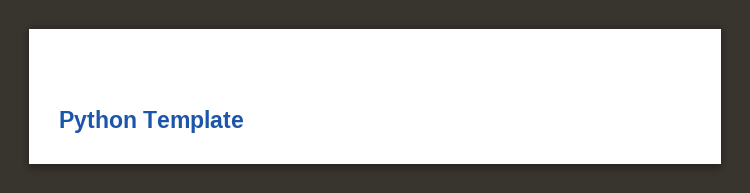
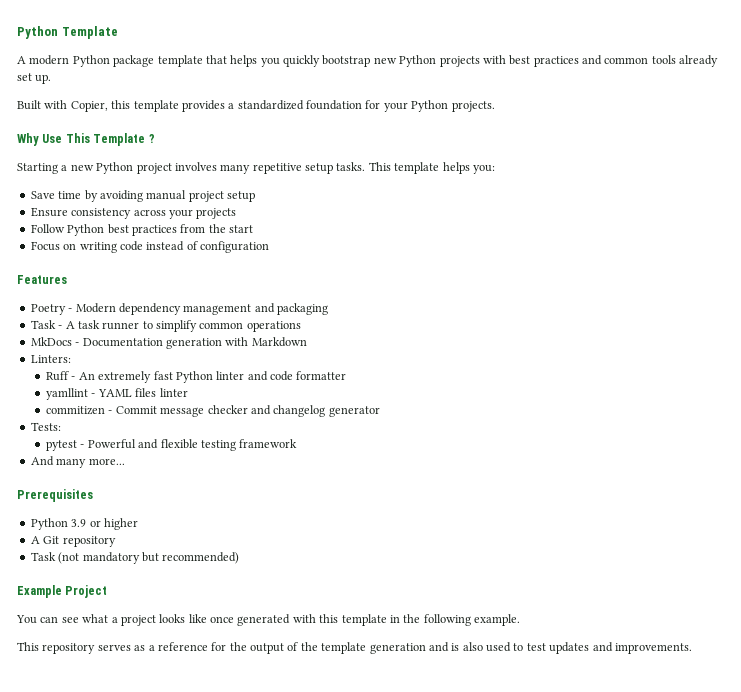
+ A modern Python package template that helps you quickly bootstrap new Python projects with best practices and common tools already set up.
+ Built with Copier, this template provides a standardized foundation for your Python projects.
+ Why Use This Template ?
+ Starting a new Python project involves many repetitive setup tasks. This template helps you:
+ Save time by avoiding manual project setup
+ Ensure consistency across your projects
+ Follow Python best practices from the start
+ Focus on writing code instead of configuration
+ Features
+ Poetry - Modern dependency management and packaging
+ Task - A task runner to simplify common operations
+ MkDocs - Documentation generation with Markdown
+ Linters:
+ Ruff - An extremely fast Python linter and code formatter
+ yamllint - YAML files linter
+ commitizen - Commit message checker and changelog generator
+ Tests:
+ pytest - Powerful and flexible testing framework
+ And many more...
+ Prerequisites
+ Python 3.9 or higher
+ A Git repository
+ Task (not mandatory but recommended)
+ Example Project
+ You can see what a project looks like once generated with this template in the following example.
+ This repository serves as a reference for the output of the template generation and is also used to test updates and improvements.

